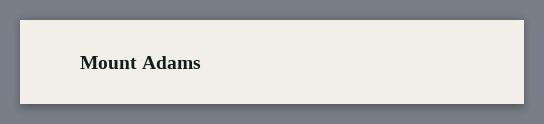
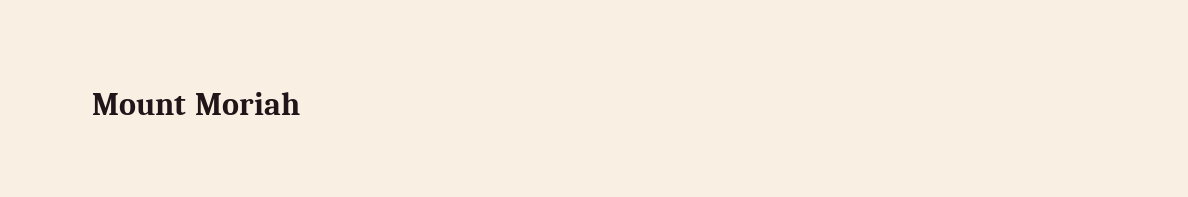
- Mount Adams
+ Mount Moriah

